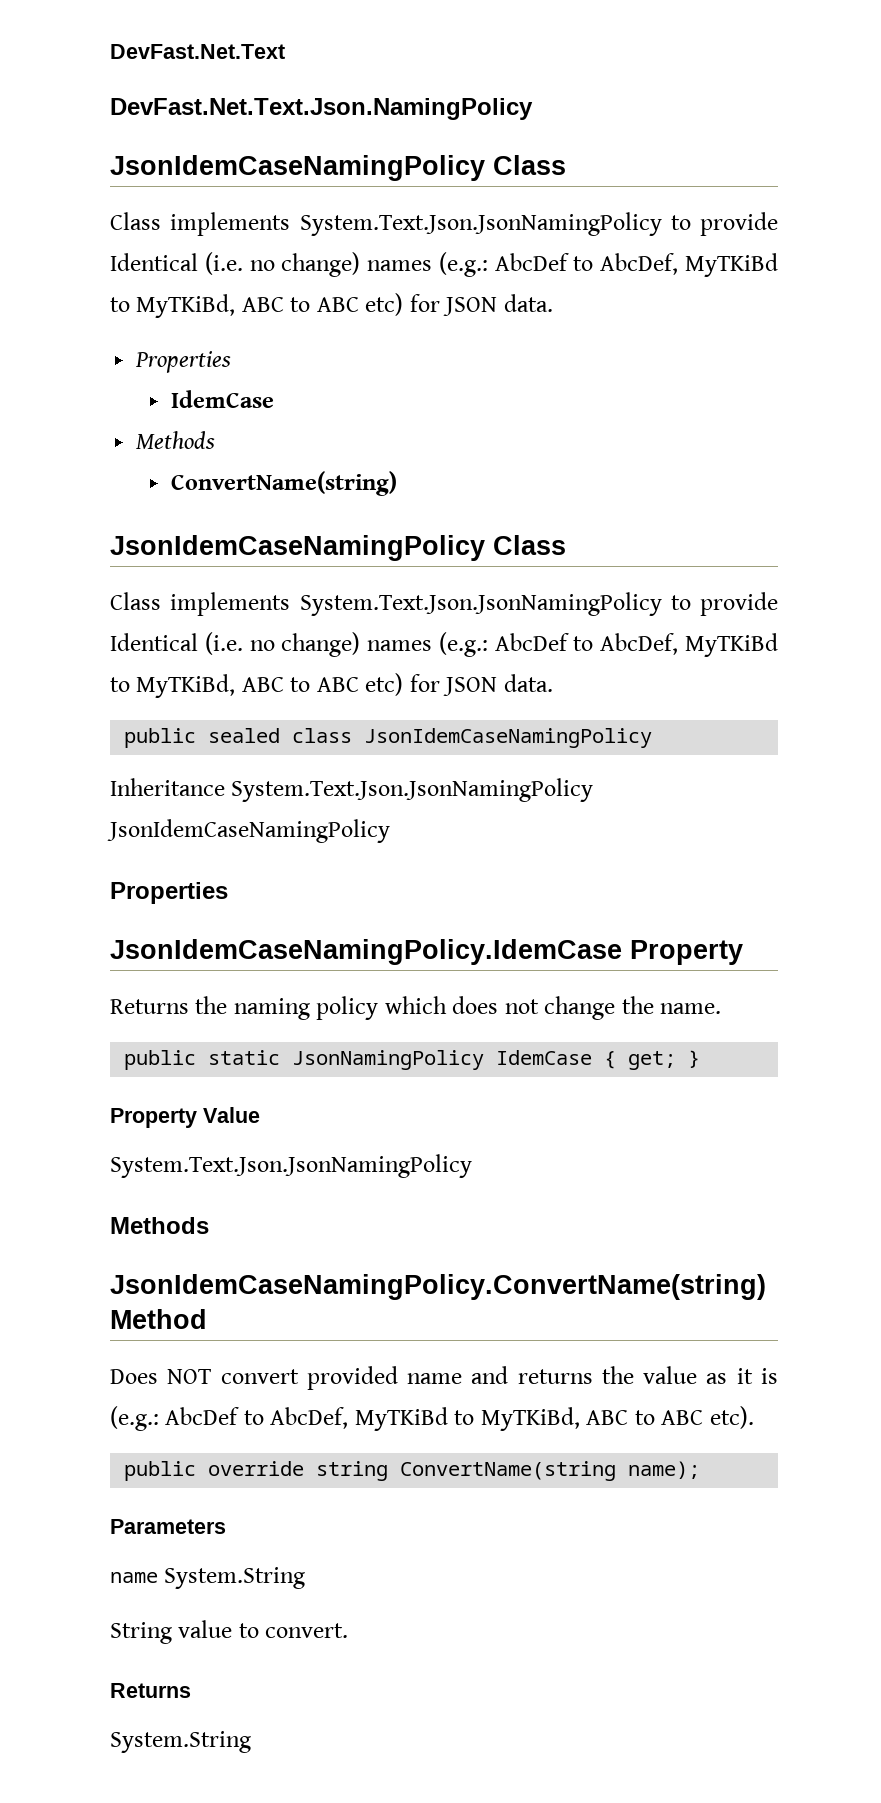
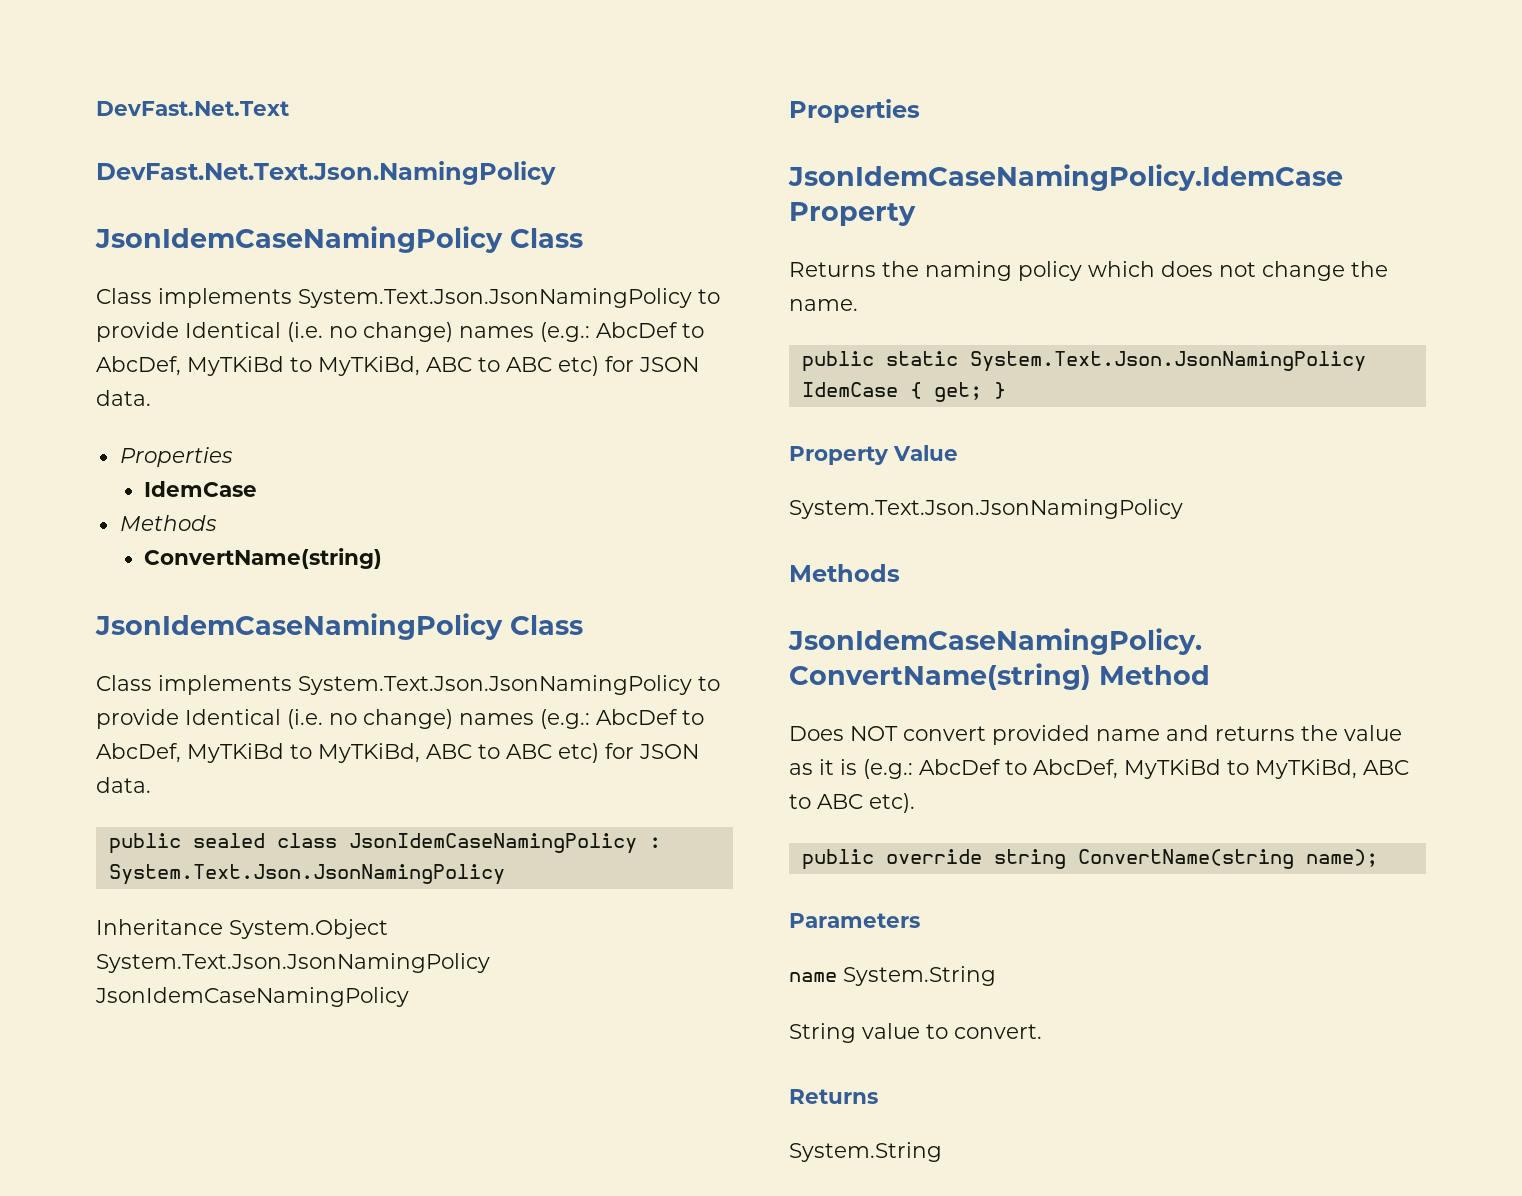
- public sealed class JsonIdemCaseNamingPolicy
+ public sealed class JsonIdemCaseNamingPolicy : System.Text.Json.JsonNamingPolicy
- Inheritance System.Text.Json.JsonNamingPolicy JsonIdemCaseNamingPolicy
+ Inheritance System.Object System.Text.Json.JsonNamingPolicy JsonIdemCaseNamingPolicy
- public static JsonNamingPolicy IdemCase { get; }
+ public static System.Text.Json.JsonNamingPolicy IdemCase { get; }

